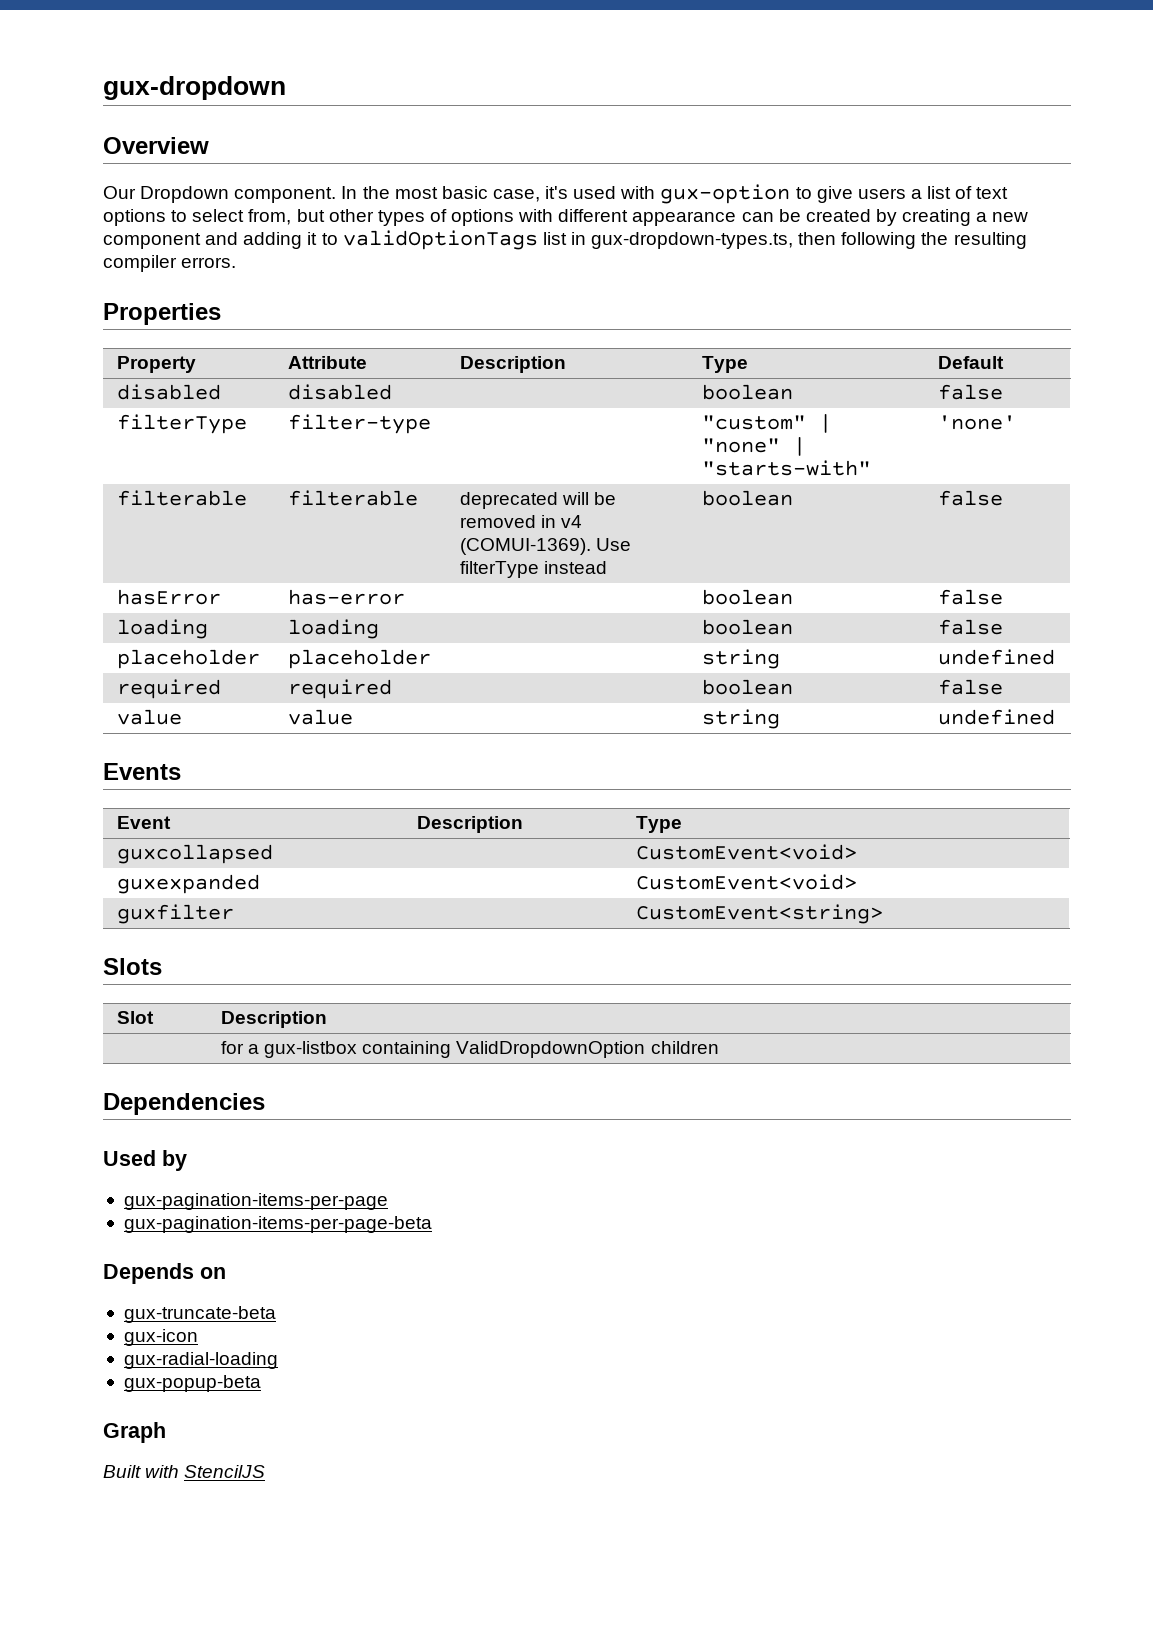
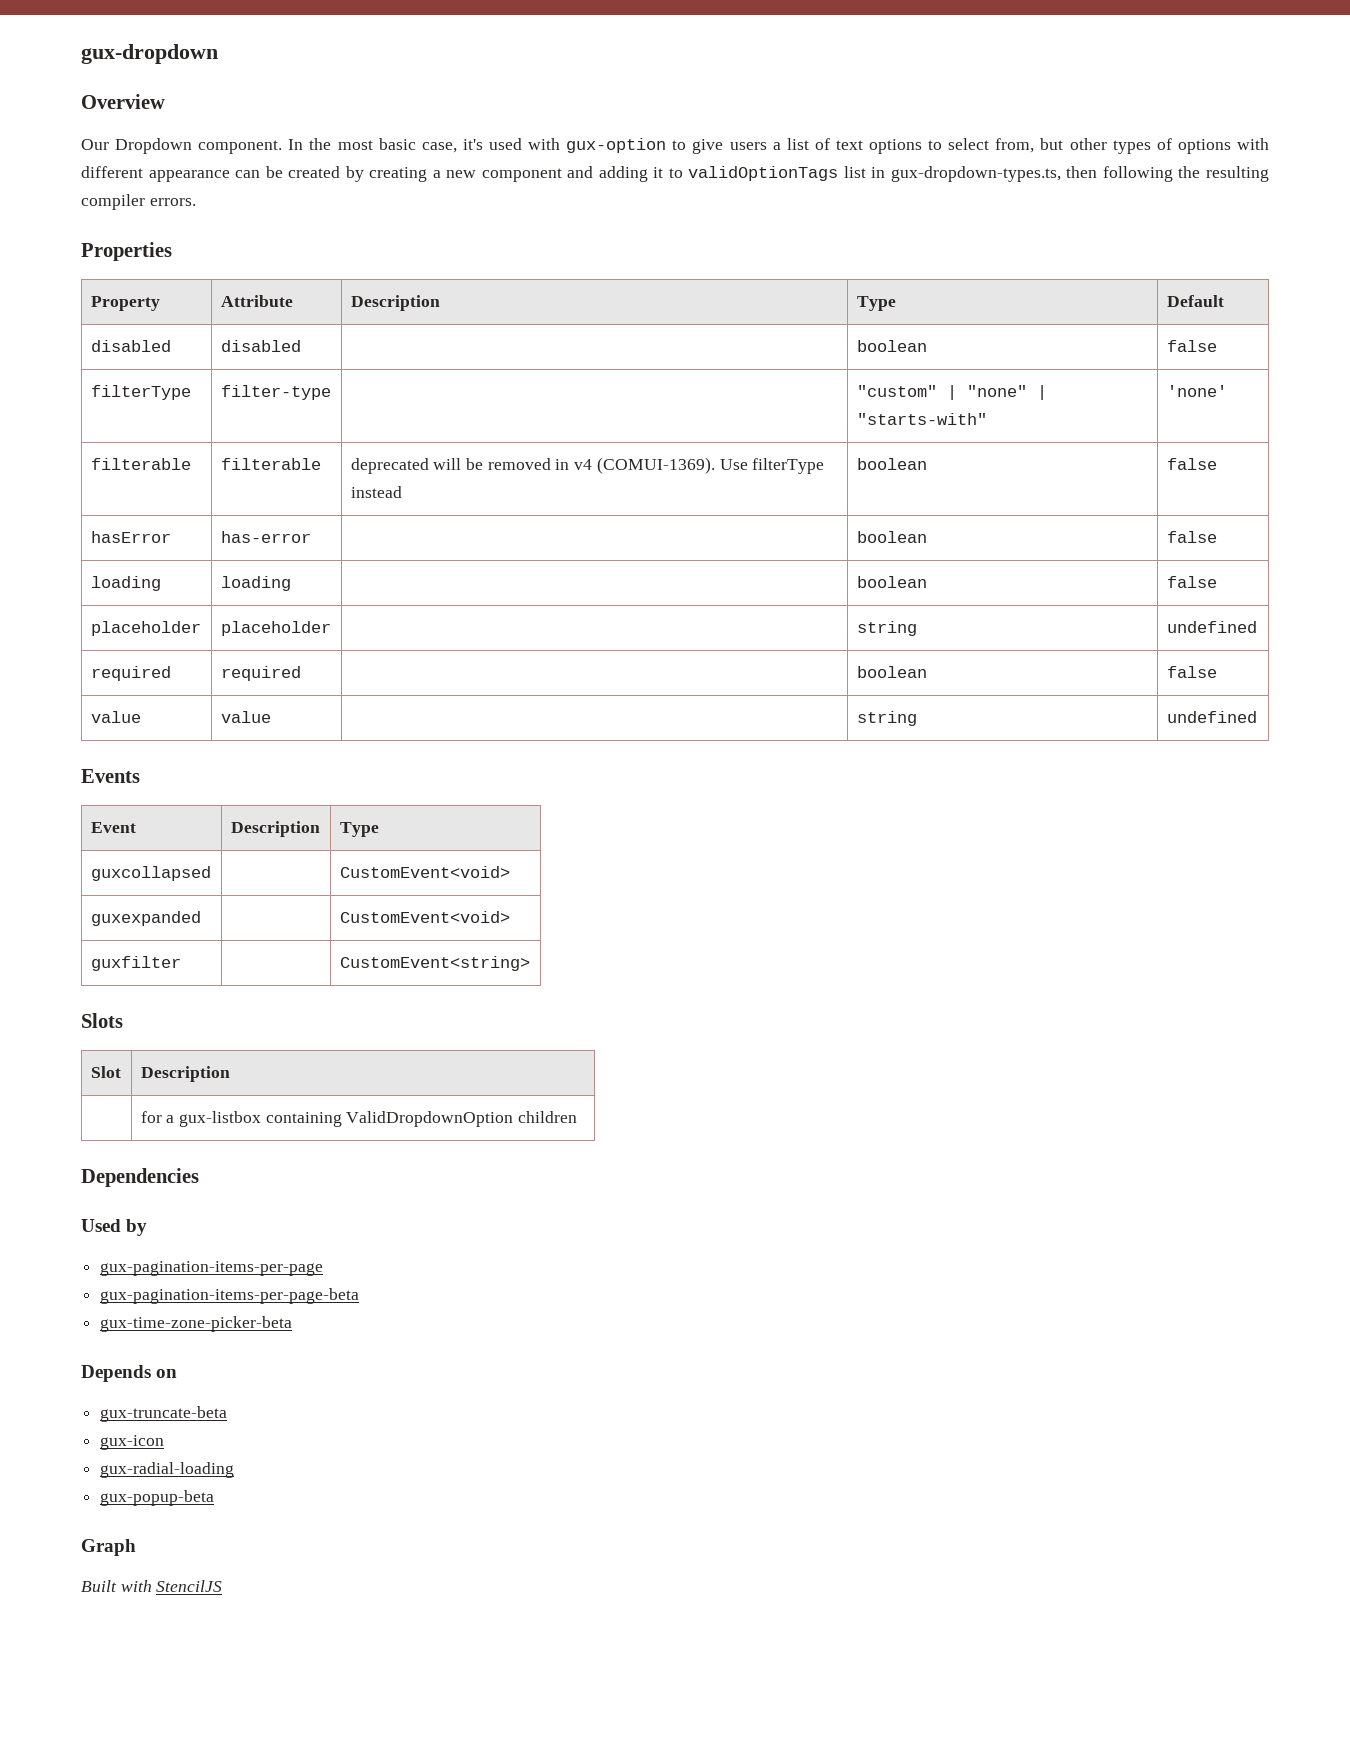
+ gux-time-zone-picker-beta

